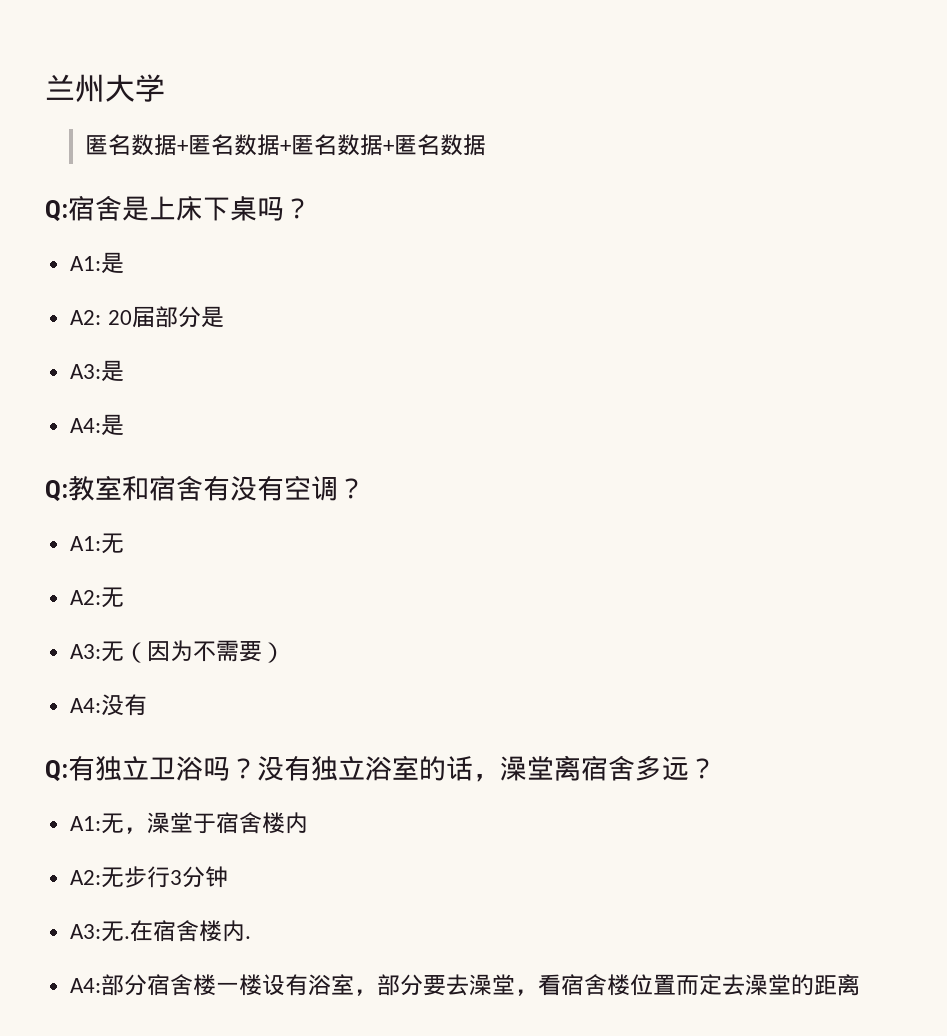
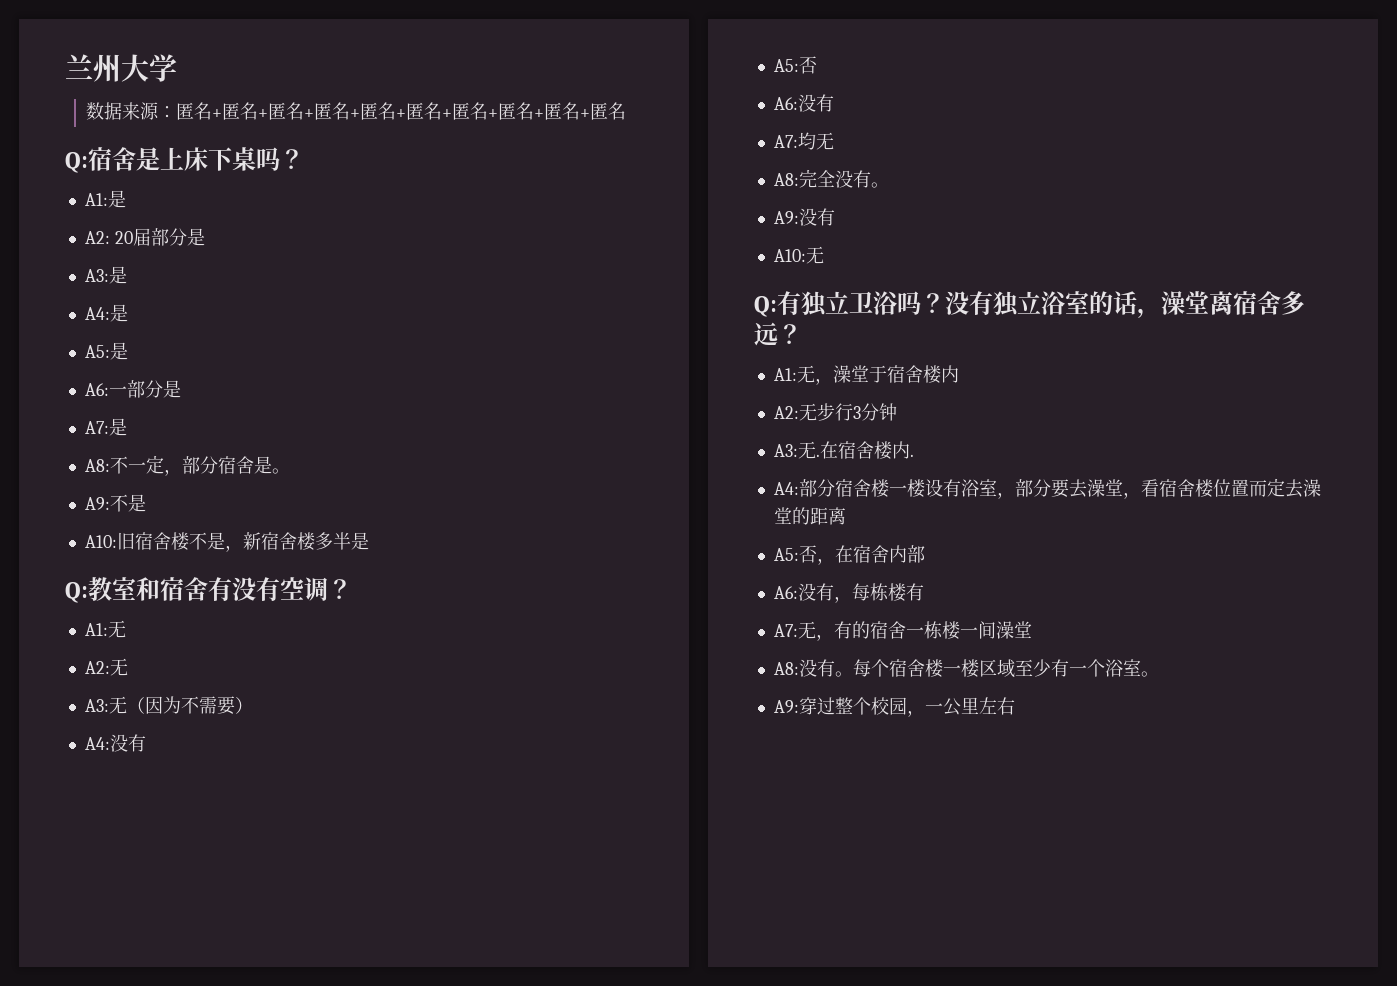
- 匿名数据+匿名数据+匿名数据+匿名数据
+ 数据来源：匿名+匿名+匿名+匿名+匿名+匿名+匿名+匿名+匿名+匿名
+ A5:是
+ A6:一部分是
+ A7:是
+ A8:不一定，部分宿舍是。
+ A9:不是
+ A10:旧宿舍楼不是，新宿舍楼多半是
  A4:没有
+ A5:否
+ A6:没有
+ A7:均无
+ A8:完全没有。
+ A9:没有
+ A10:无
+ A5:否，在宿舍内部
+ A6:没有，每栋楼有
+ A7:无，有的宿舍一栋楼一间澡堂
+ A8:没有。每个宿舍楼一楼区域至少有一个浴室。
+ A9:穿过整个校园，一公里左右

